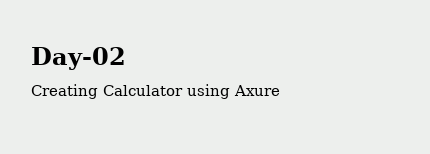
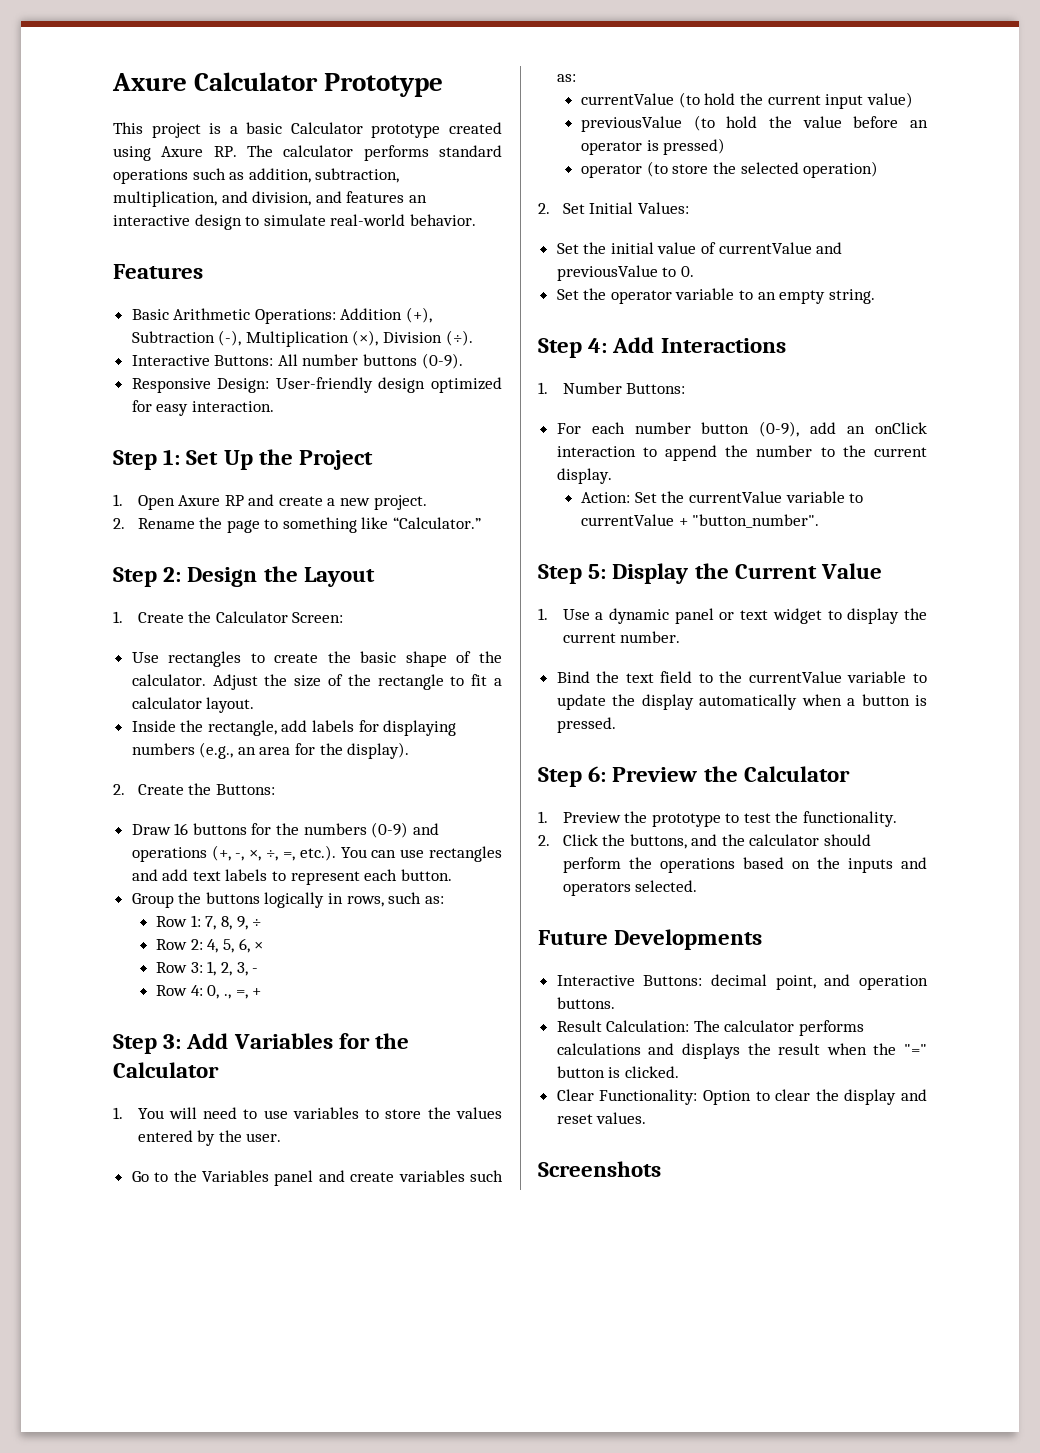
- Day-02
- Creating Calculator using Axure
+ Axure Calculator Prototype
+ This project is a basic Calculator prototype created using Axure RP. The calculator performs standard operations such as addition, subtraction, multiplication, and division, and features an interactive design to simulate real-world behavior.
+ Features
+ Basic Arithmetic Operations: Addition (+), Subtraction (-), Multiplication (×), Division (÷).
+ Interactive Buttons: All number buttons (0-9).
+ Responsive Design: User-friendly design optimized for easy interaction.
+ Step 1: Set Up the Project
+ 1. Open Axure RP and create a new project.
+ 2. Rename the page to something like “Calculator.”
+ Step 2: Design the Layout
+ 1. Create the Calculator Screen:
+ Use rectangles to create the basic shape of the calculator. Adjust the size of the rectangle to fit a calculator layout.
+ Inside the rectangle, add labels for displaying numbers (e.g., an area for the display).
+ 2. Create the Buttons:
+ Draw 16 buttons for the numbers (0-9) and operations (+, -, ×, ÷, =, etc.). You can use rectangles and add text labels to represent each button.
+ Group the buttons logically in rows, such as:
+ Row 1: 7, 8, 9, ÷
+ Row 2: 4, 5, 6, ×
+ Row 3: 1, 2, 3, -
+ Row 4: 0, ., =, +
+ Step 3: Add Variables for the Calculator
+ 1. You will need to use variables to store the values entered by the user.
+ Go to the Variables panel and create variables such as:
+ currentValue (to hold the current input value)
+ previousValue (to hold the value before an operator is pressed)
+ operator (to store the selected operation)
+ 2. Set Initial Values:
+ Set the initial value of currentValue and previousValue to 0.
+ Set the operator variable to an empty string.
+ Step 4: Add Interactions
+ 1. Number Buttons:
+ For each number button (0-9), add an onClick interaction to append the number to the current display.
+ Action: Set the currentValue variable to currentValue + "button_number".
+ Step 5: Display the Current Value
+ 1. Use a dynamic panel or text widget to display the current number.
+ Bind the text field to the currentValue variable to update the display automatically when a button is pressed.
+ Step 6: Preview the Calculator
+ 1. Preview the prototype to test the functionality.
+ 2. Click the buttons, and the calculator should perform the operations based on the inputs and operators selected.
+ Future Developments
+ Interactive Buttons: decimal point, and operation buttons.
+ Result Calculation: The calculator performs calculations and displays the result when the "=" button is clicked.
+ Clear Functionality: Option to clear the display and reset values.
+ Screenshots

